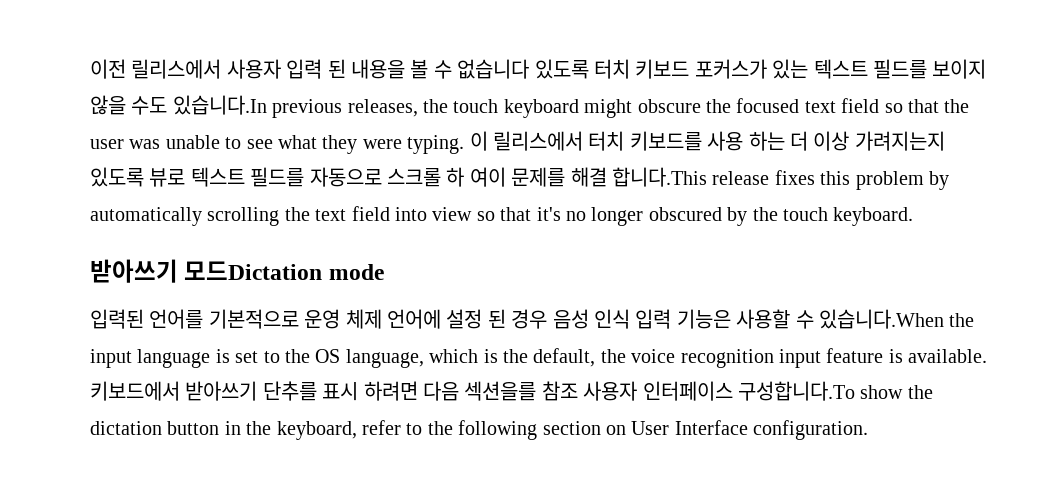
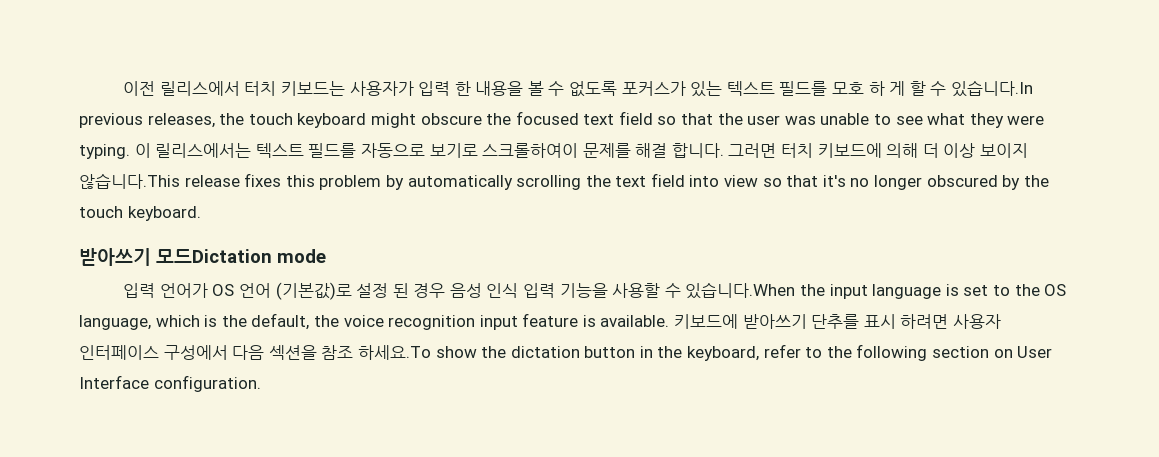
- 이전 릴리스에서 사용자 입력 된 내용을 볼 수 없습니다 있도록 터치 키보드 포커스가 있는 텍스트 필드를 보이지 않을 수도 있습니다.In previous releases, the touch keyboard might obscure the focused text field so that the user was unable to see what they were typing.
+ 이전 릴리스에서 터치 키보드는 사용자가 입력 한 내용을 볼 수 없도록 포커스가 있는 텍스트 필드를 모호 하 게 할 수 있습니다.In previous releases, the touch keyboard might obscure the focused text field so that the user was unable to see what they were typing.
- 이 릴리스에서 터치 키보드를 사용 하는 더 이상 가려지는지 있도록 뷰로 텍스트 필드를 자동으로 스크롤 하 여이 문제를 해결 합니다.This release fixes this problem by automatically scrolling the text field into view so that it's no longer obscured by the touch keyboard.
+ 이 릴리스에서는 텍스트 필드를 자동으로 보기로 스크롤하여이 문제를 해결 합니다. 그러면 터치 키보드에 의해 더 이상 보이지 않습니다.This release fixes this problem by automatically scrolling the text field into view so that it's no longer obscured by the touch keyboard.
- 입력된 언어를 기본적으로 운영 체제 언어에 설정 된 경우 음성 인식 입력 기능은 사용할 수 있습니다.When the input language is set to the OS language, which is the default, the voice recognition input feature is available.
+ 입력 언어가 OS 언어 (기본값)로 설정 된 경우 음성 인식 입력 기능을 사용할 수 있습니다.When the input language is set to the OS language, which is the default, the voice recognition input feature is available.
- 키보드에서 받아쓰기 단추를 표시 하려면 다음 섹션을를 참조 사용자 인터페이스 구성합니다.To show the dictation button in the keyboard, refer to the following section on User Interface configuration.
+ 키보드에 받아쓰기 단추를 표시 하려면 사용자 인터페이스 구성에서 다음 섹션을 참조 하세요.To show the dictation button in the keyboard, refer to the following section on User Interface configuration.

